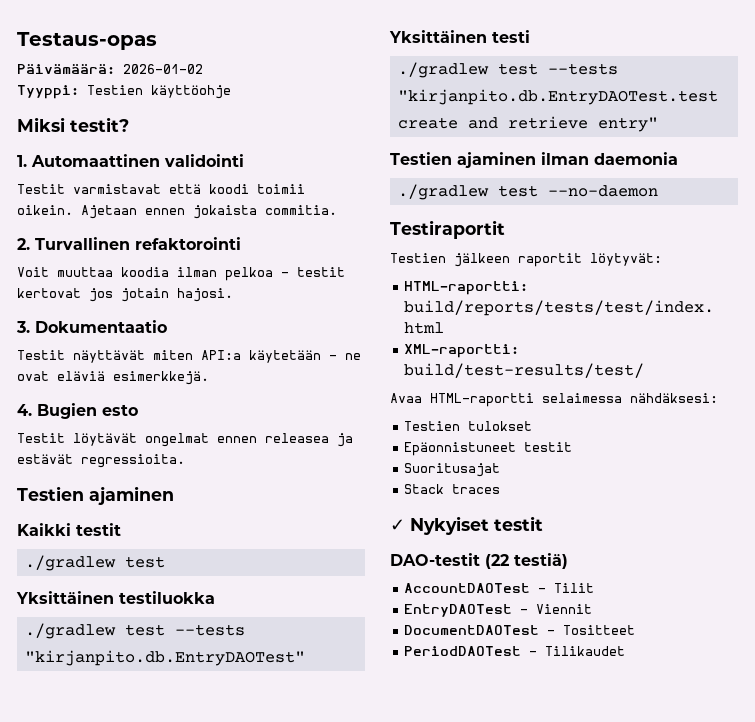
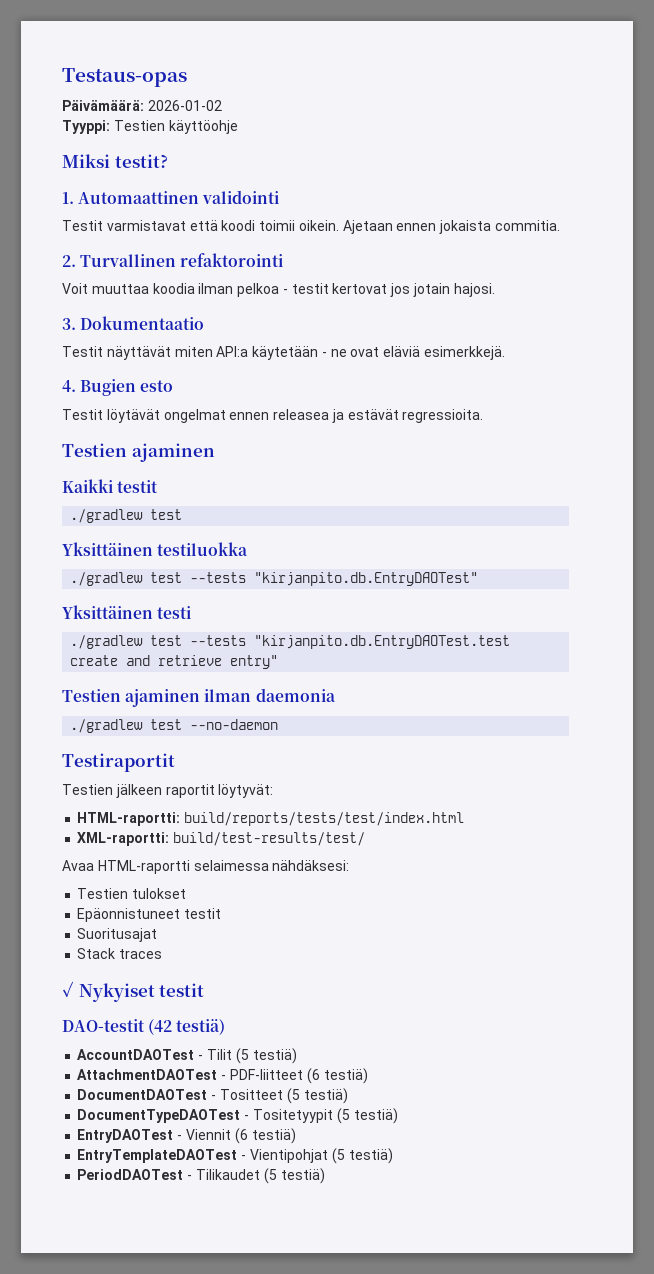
- DAO-testit (22 testiä)
+ DAO-testit (42 testiä)
- AccountDAOTest - Tilit
- EntryDAOTest - Viennit
- DocumentDAOTest - Tositteet
+ AccountDAOTest - Tilit (5 testiä)
+ AttachmentDAOTest - PDF-liitteet (6 testiä)
+ DocumentDAOTest - Tositteet (5 testiä)
+ DocumentTypeDAOTest - Tositetyypit (5 testiä)
+ EntryDAOTest - Viennit (6 testiä)
+ EntryTemplateDAOTest - Vientipohjat (5 testiä)
- PeriodDAOTest - Tilikaudet
+ PeriodDAOTest - Tilikaudet (5 testiä)

